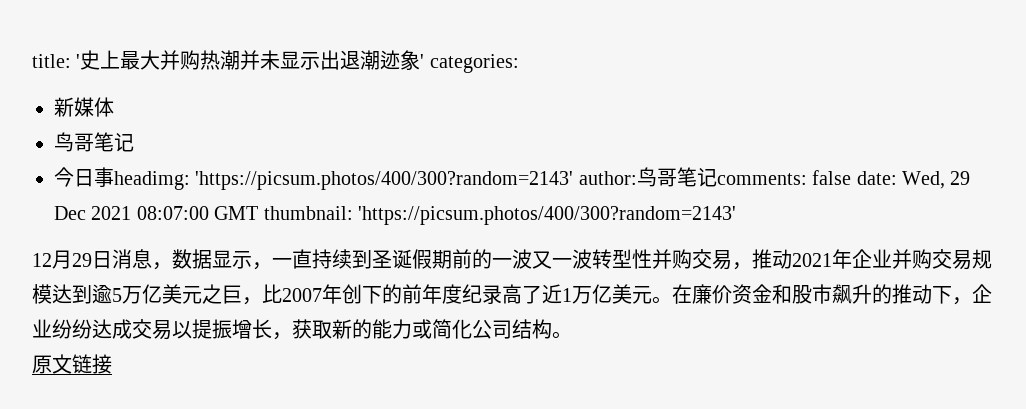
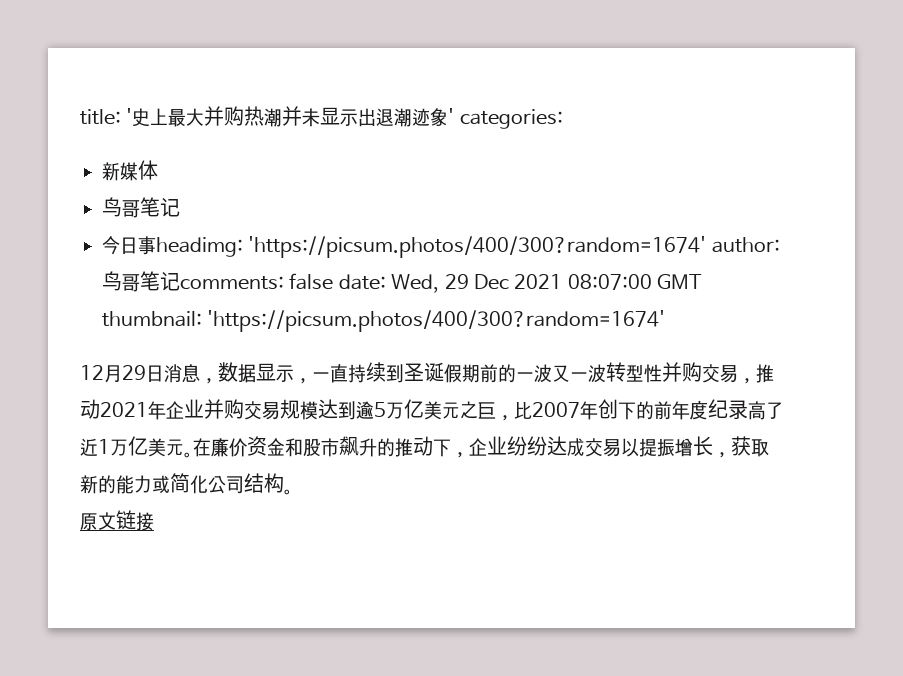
- 今日事headimg: 'https://picsum.photos/400/300?random=2143' author:鸟哥笔记comments: false date: Wed, 29 Dec 2021 08:07:00 GMT thumbnail: 'https://picsum.photos/400/300?random=2143'
+ 今日事headimg: 'https://picsum.photos/400/300?random=1674' author:鸟哥笔记comments: false date: Wed, 29 Dec 2021 08:07:00 GMT thumbnail: 'https://picsum.photos/400/300?random=1674'

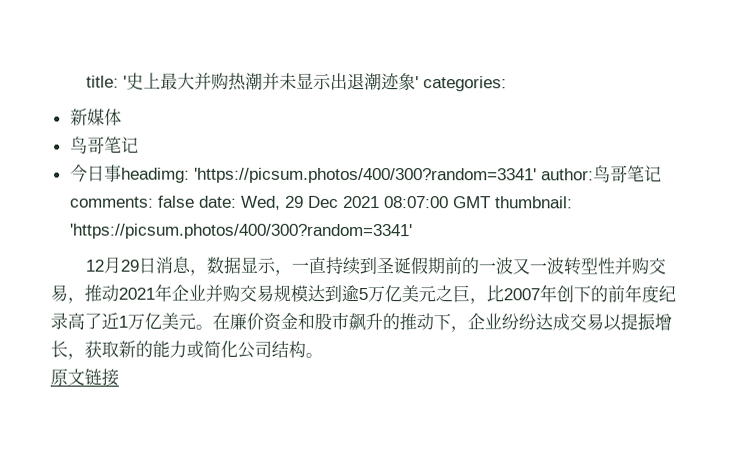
- 今日事headimg: 'https://picsum.photos/400/300?random=1674' author:鸟哥笔记comments: false date: Wed, 29 Dec 2021 08:07:00 GMT thumbnail: 'https://picsum.photos/400/300?random=1674'
+ 今日事headimg: 'https://picsum.photos/400/300?random=3341' author:鸟哥笔记comments: false date: Wed, 29 Dec 2021 08:07:00 GMT thumbnail: 'https://picsum.photos/400/300?random=3341'

